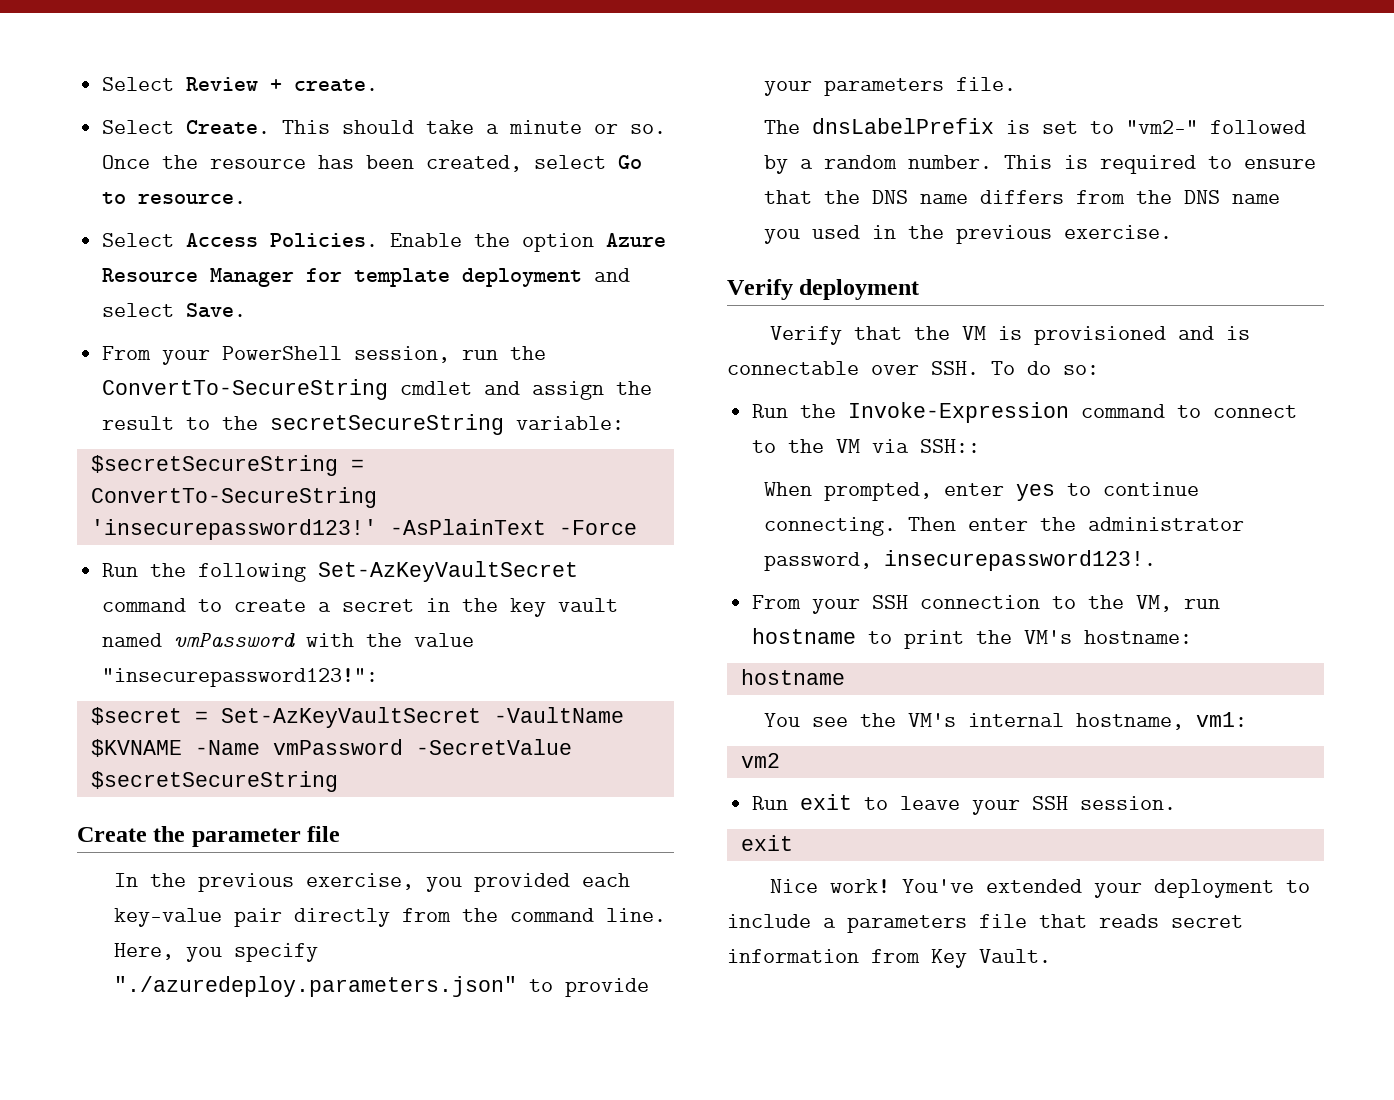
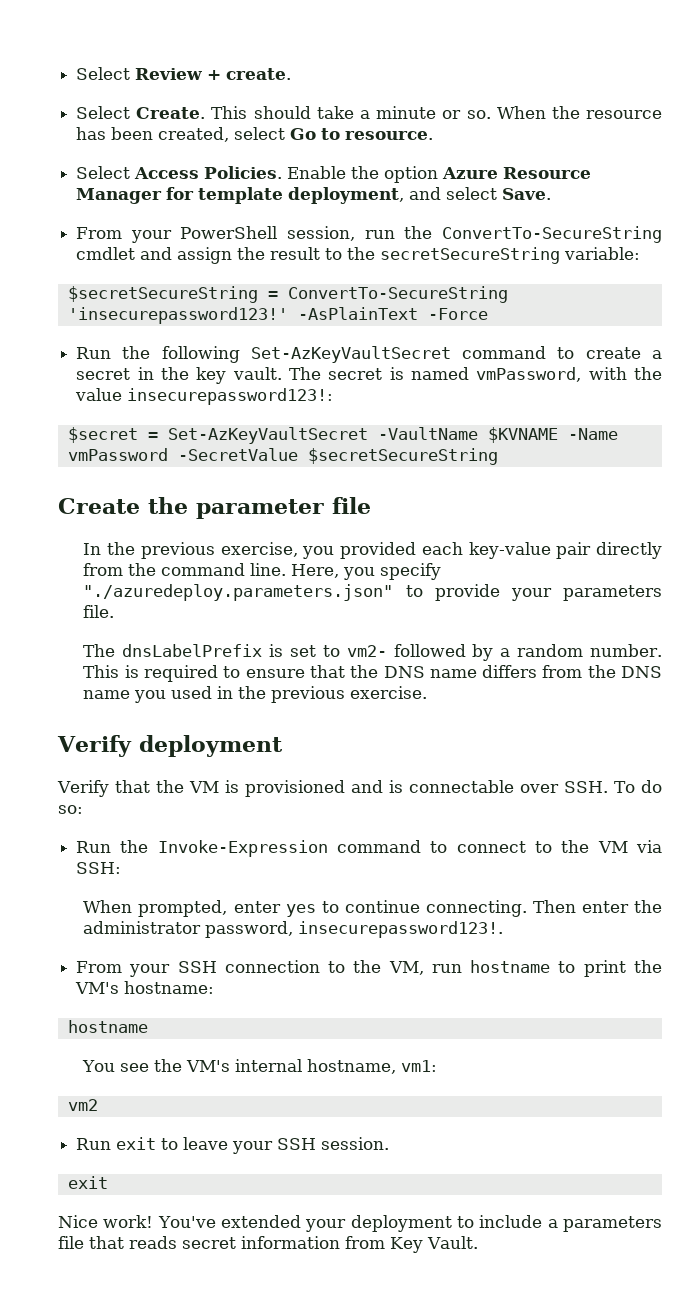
- Once the resource has been created, select Go to resource.
+ When the resource has been created, select Go to resource.
- Enable the option Azure Resource Manager for template deployment and select Save.
+ Enable the option Azure Resource Manager for template deployment, and select Save.
- Run the following Set-AzKeyVaultSecret command to create a secret in the key vault named vmPassword with the value "insecurepassword123!":
+ Run the following Set-AzKeyVaultSecret command to create a secret in the key vault. The secret is named vmPassword, with the value insecurepassword123!:
- The dnsLabelPrefix is set to "vm2-" followed by a random number.
+ The dnsLabelPrefix is set to vm2- followed by a random number.
- Run the Invoke-Expression command to connect to the VM via SSH::
+ Run the Invoke-Expression command to connect to the VM via SSH:

